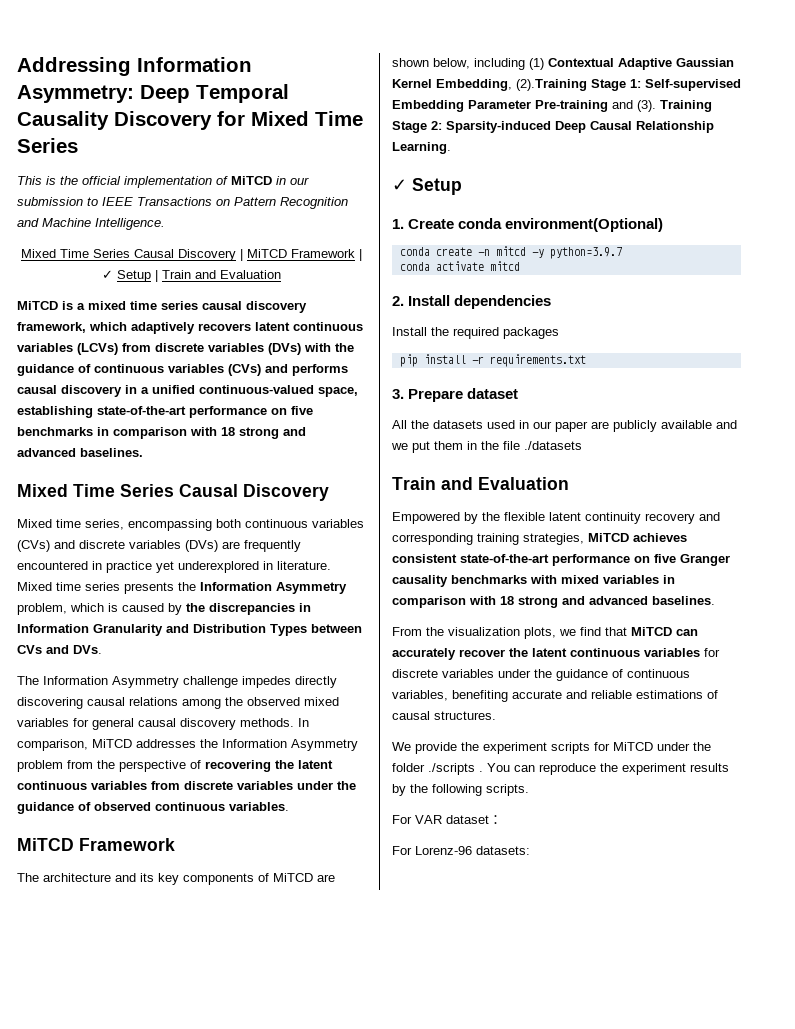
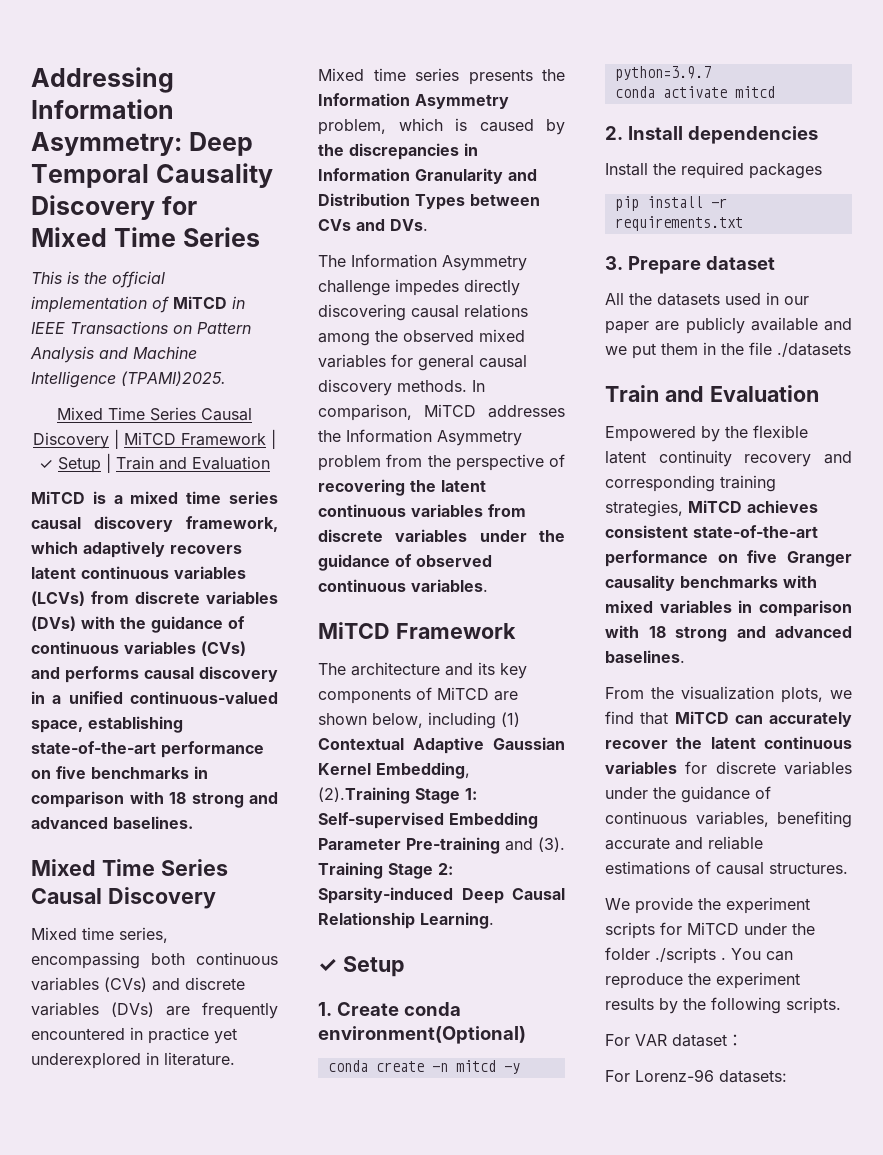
- This is the official implementation of MiTCD in our submission to IEEE Transactions on Pattern Recognition and Machine Intelligence.
+ This is the official implementation of MiTCD in IEEE Transactions on Pattern Analysis and Machine Intelligence (TPAMI)2025.

